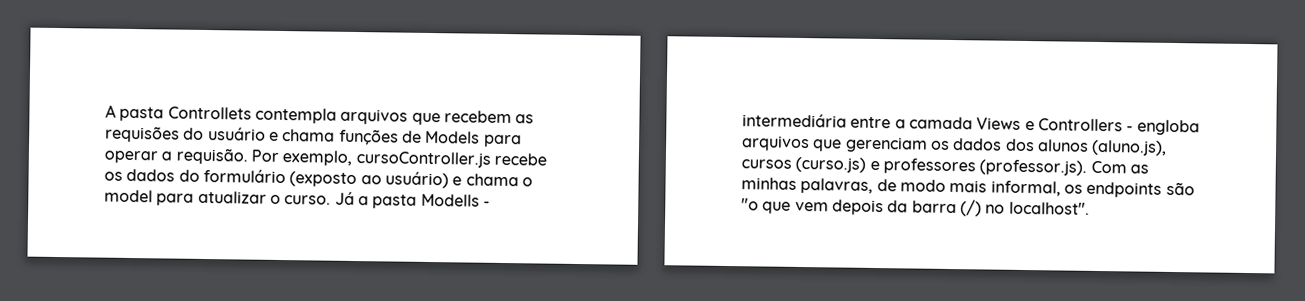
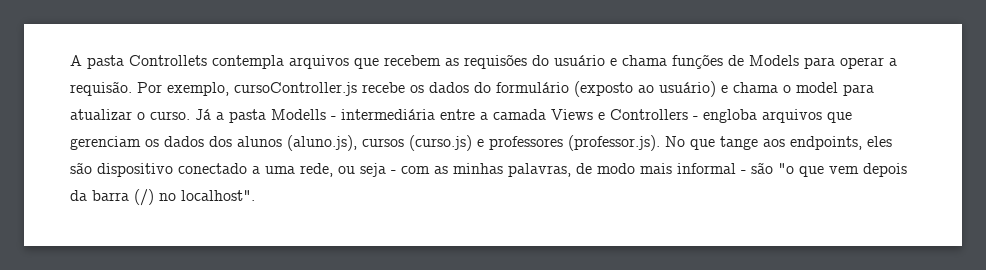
- Já a pasta Modells - intermediária entre a camada Views e Controllers - engloba arquivos que gerenciam os dados dos alunos (aluno.js), cursos (curso.js) e professores (professor.js). Com as minhas palavras, de modo mais informal, os endpoints são "o que vem depois da barra (/) no localhost".
+ Já a pasta Modells - intermediária entre a camada Views e Controllers - engloba arquivos que gerenciam os dados dos alunos (aluno.js), cursos (curso.js) e professores (professor.js). No que tange aos endpoints, eles são dispositivo conectado a uma rede, ou seja - com as minhas palavras, de modo mais informal - são "o que vem depois da barra (/) no localhost".

